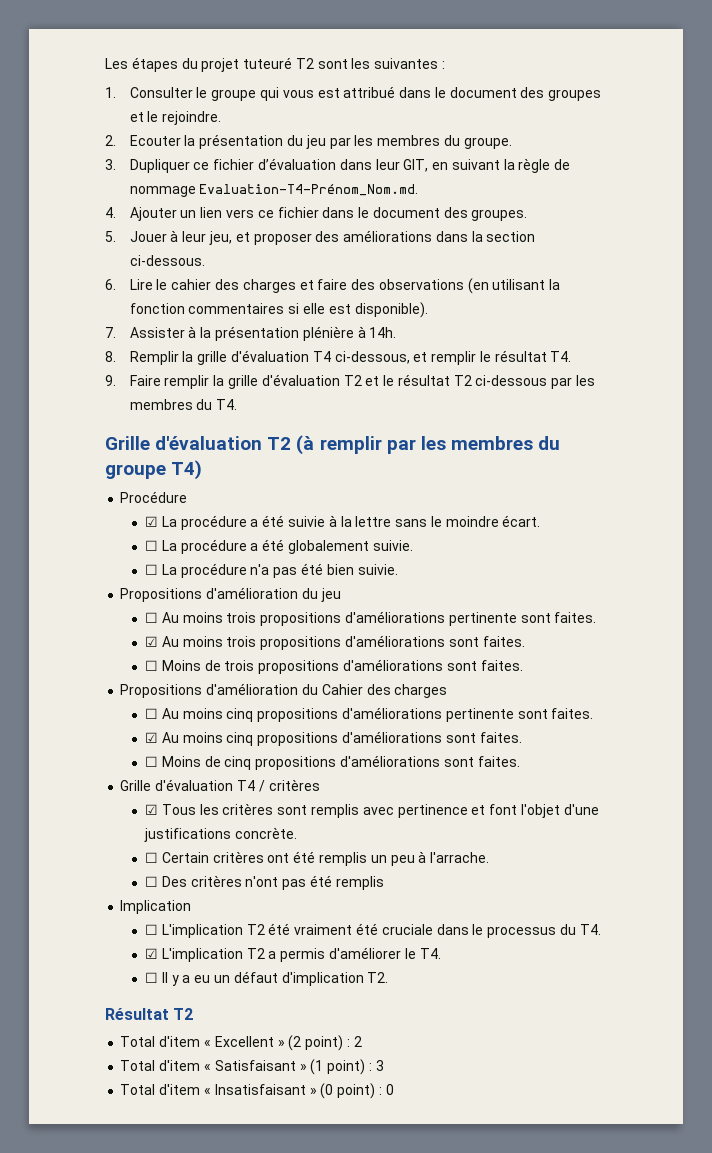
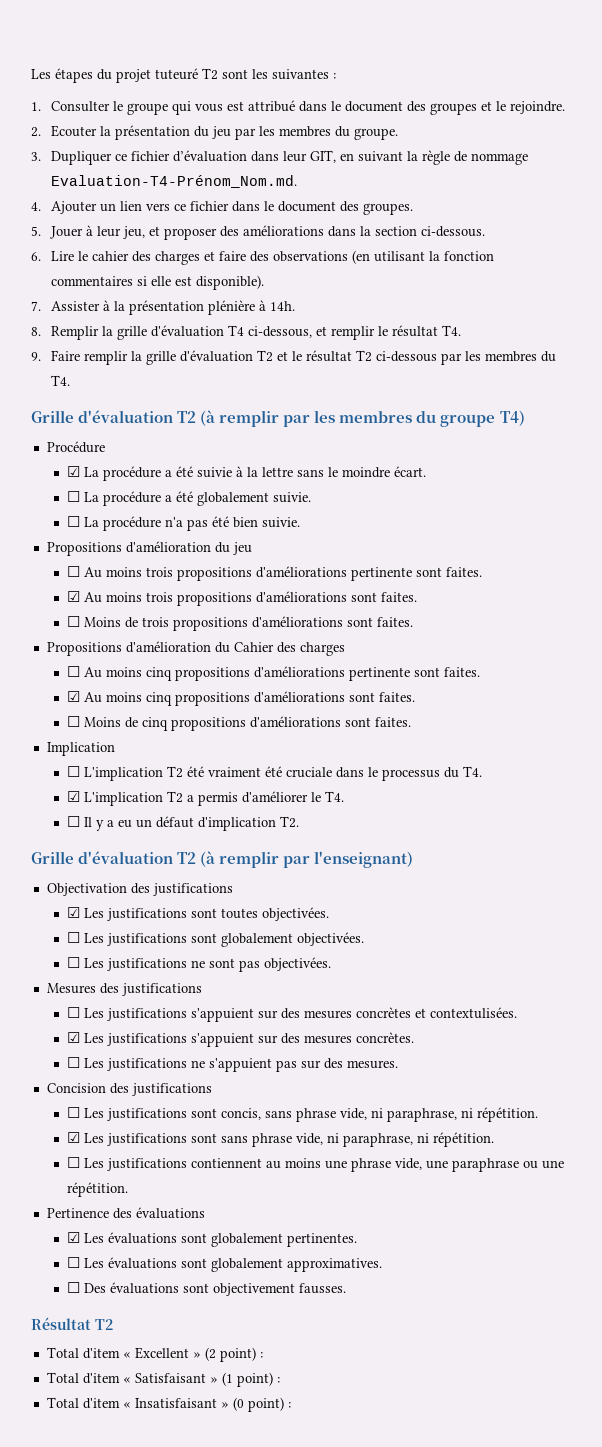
- Grille d'évaluation T4 / critères
- ☑ Tous les critères sont remplis avec pertinence et font l'objet d'une justifications concrète.
- ☐ Certain critères ont été remplis un peu à l'arrache.
- ☐ Des critères n'ont pas été remplis
+ Grille d'évaluation T2 (à remplir par l'enseignant)
+ Objectivation des justifications
+ ☑ Les justifications sont toutes objectivées.
+ ☐ Les justifications sont globalement objectivées.
+ ☐ Les justifications ne sont pas objectivées.
+ Mesures des justifications
+ ☐ Les justifications s'appuient sur des mesures concrètes et contextulisées.
+ ☑ Les justifications s'appuient sur des mesures concrètes.
+ ☐ Les justifications ne s'appuient pas sur des mesures.
+ Concision des justifications
+ ☐ Les justifications sont concis, sans phrase vide, ni paraphrase, ni répétition.
+ ☑ Les justifications sont sans phrase vide, ni paraphrase, ni répétition.
+ ☐ Les justifications contiennent au moins une phrase vide, une paraphrase ou une répétition.
+ Pertinence des évaluations
+ ☑ Les évaluations sont globalement pertinentes.
+ ☐ Les évaluations sont globalement approximatives.
+ ☐ Des évaluations sont objectivement fausses.
- Total d'item « Excellent » (2 point) : 2
+ Total d'item « Excellent » (2 point) :
- Total d'item « Satisfaisant » (1 point) : 3
+ Total d'item « Satisfaisant » (1 point) :
- Total d'item « Insatisfaisant » (0 point) : 0
+ Total d'item « Insatisfaisant » (0 point) :

